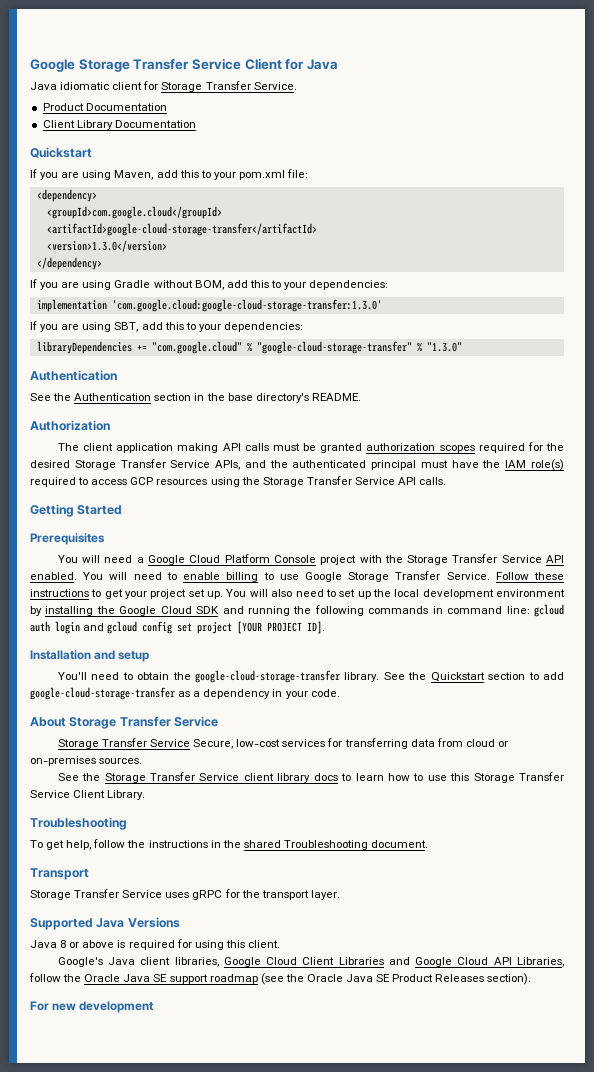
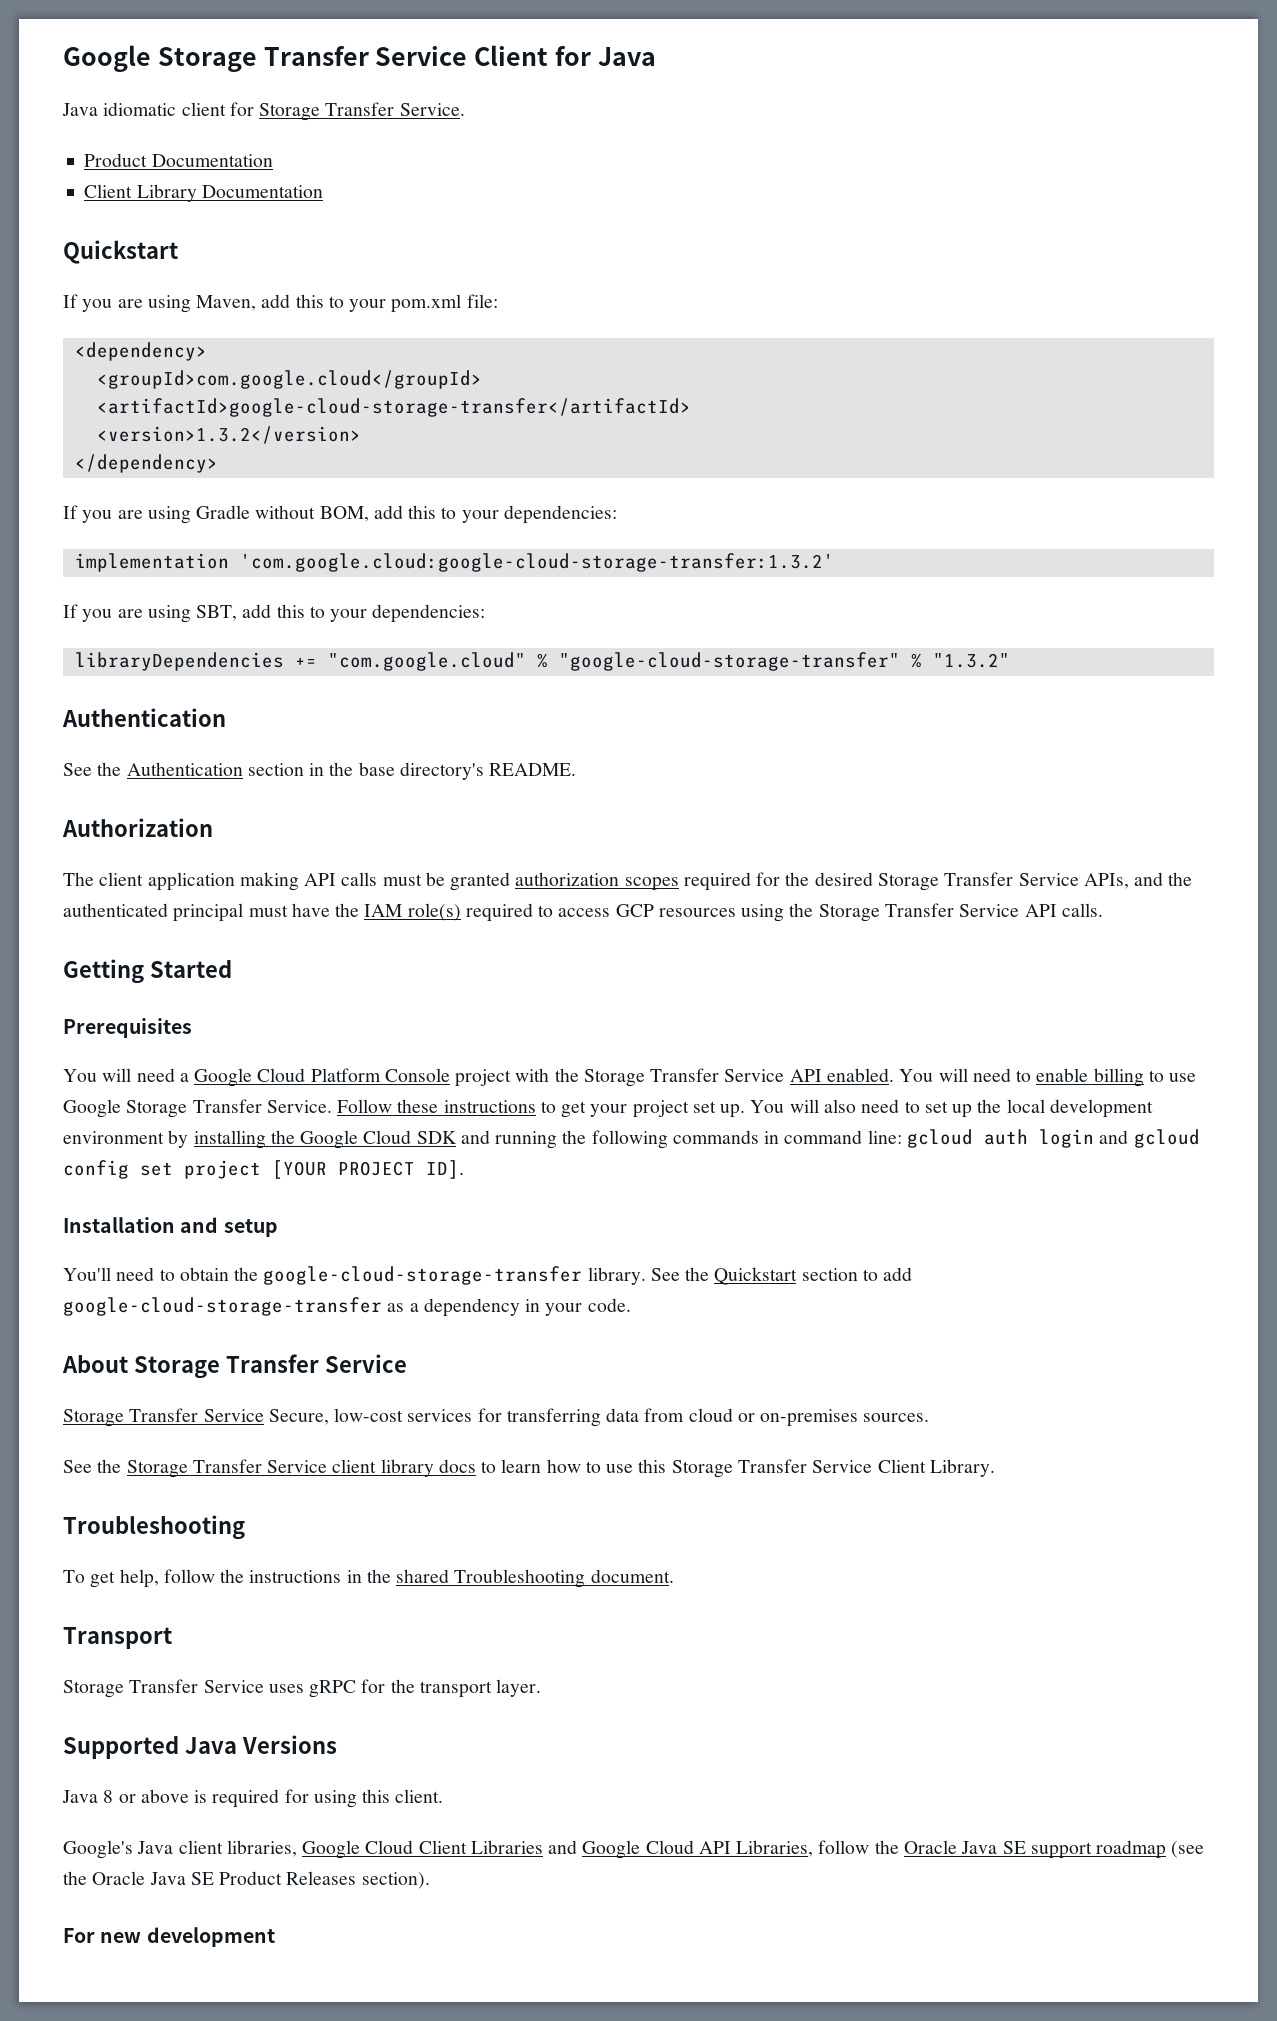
- <version>1.3.0</version>
+ <version>1.3.2</version>
- implementation 'com.google.cloud:google-cloud-storage-transfer:1.3.0'
+ implementation 'com.google.cloud:google-cloud-storage-transfer:1.3.2'
- libraryDependencies += "com.google.cloud" % "google-cloud-storage-transfer" % "1.3.0"
+ libraryDependencies += "com.google.cloud" % "google-cloud-storage-transfer" % "1.3.2"

